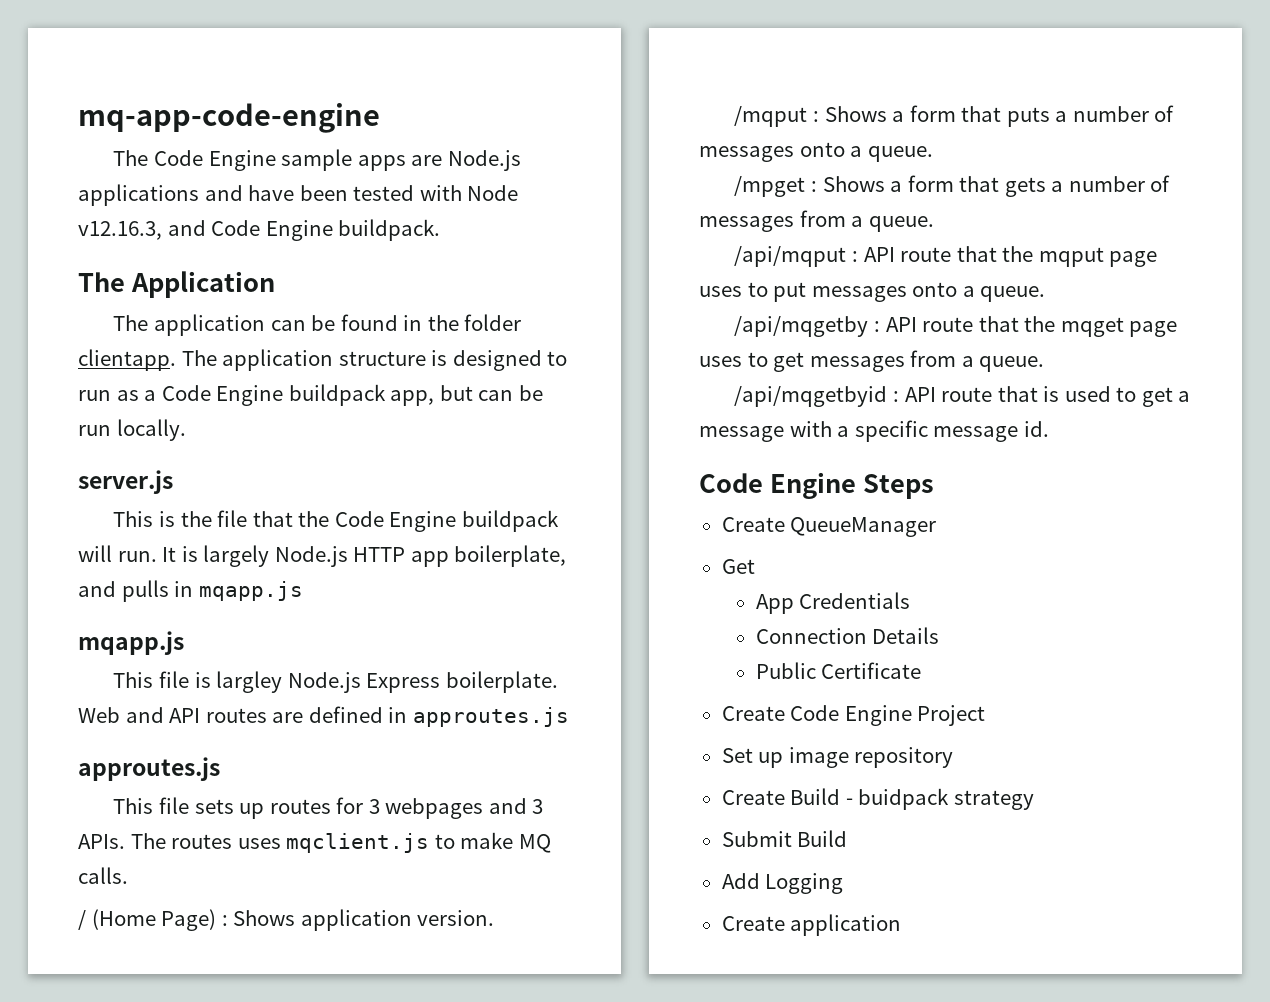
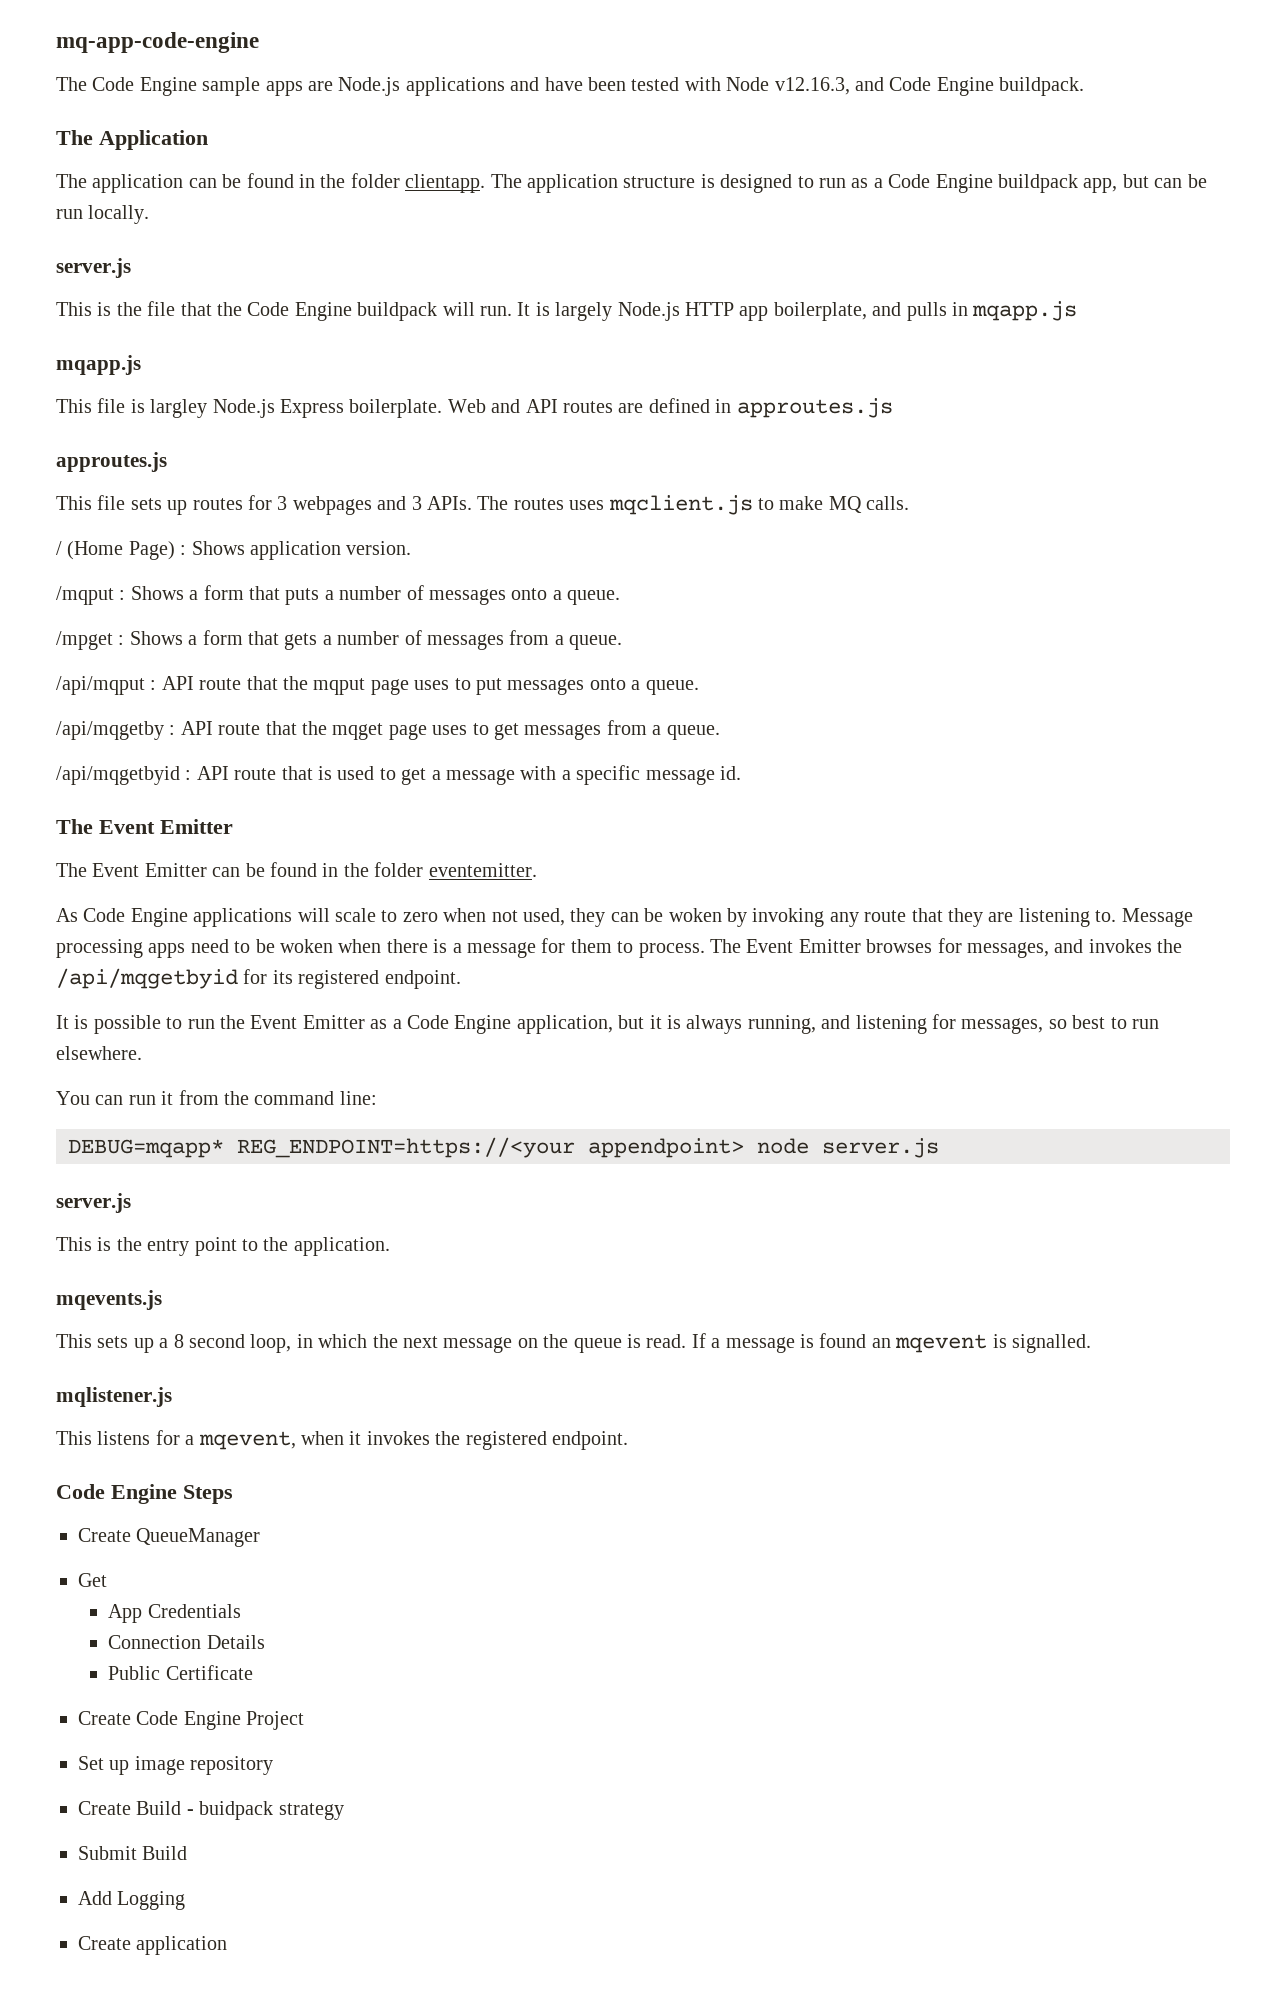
  /api/mqgetbyid : API route that is used to get a message with a specific message id.
+ The Event Emitter
+ The Event Emitter can be found in the folder eventemitter.
+ As Code Engine applications will scale to zero when not used, they can be woken by invoking any route that they are listening to. Message processing apps need to be woken when there is a message for them to process. The Event Emitter browses for messages, and invokes the /api/mqgetbyid for its registered endpoint.
+ It is possible to run the Event Emitter as a Code Engine application, but it is always running, and listening for messages, so best to run elsewhere.
+ You can run it from the command line:
+ DEBUG=mqapp* REG_ENDPOINT=https://<your appendpoint> node server.js
+ server.js
+ This is the entry point to the application.
+ mqevents.js
+ This sets up a 8 second loop, in which the next message on the queue is read. If a message is found an mqevent is signalled.
+ mqlistener.js
+ This listens for a mqevent, when it invokes the registered endpoint.

